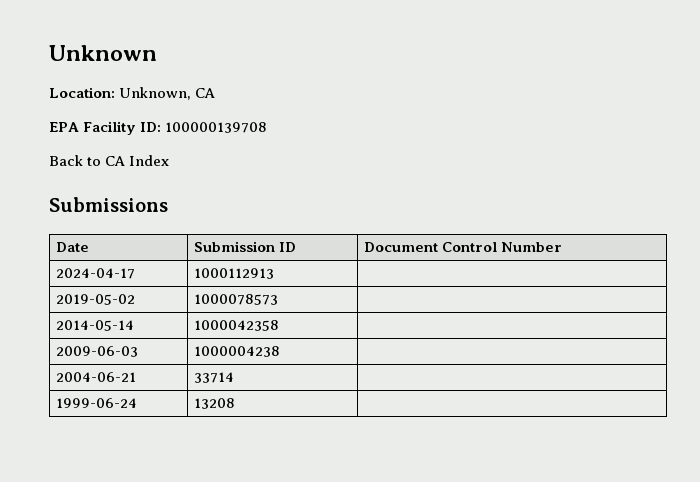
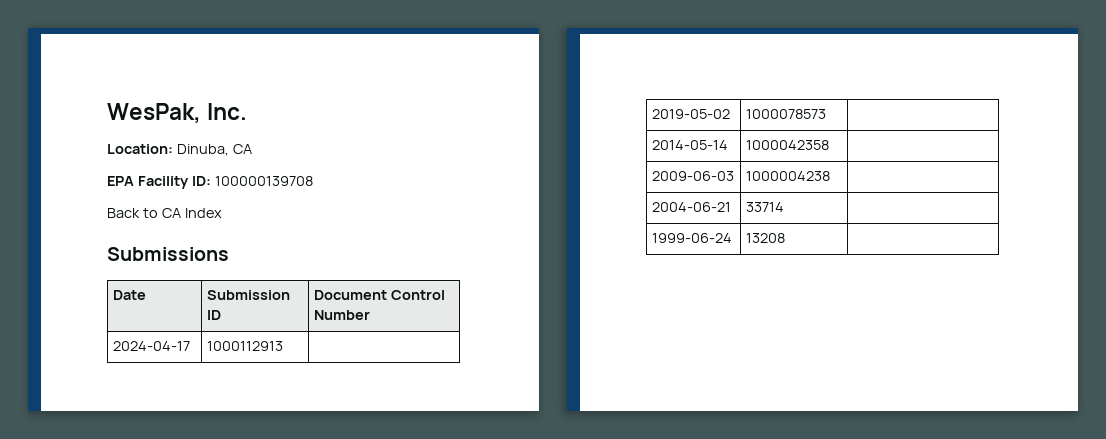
- Unknown
+ WesPak, Inc.
- Location: Unknown, CA
+ Location: Dinuba, CA

